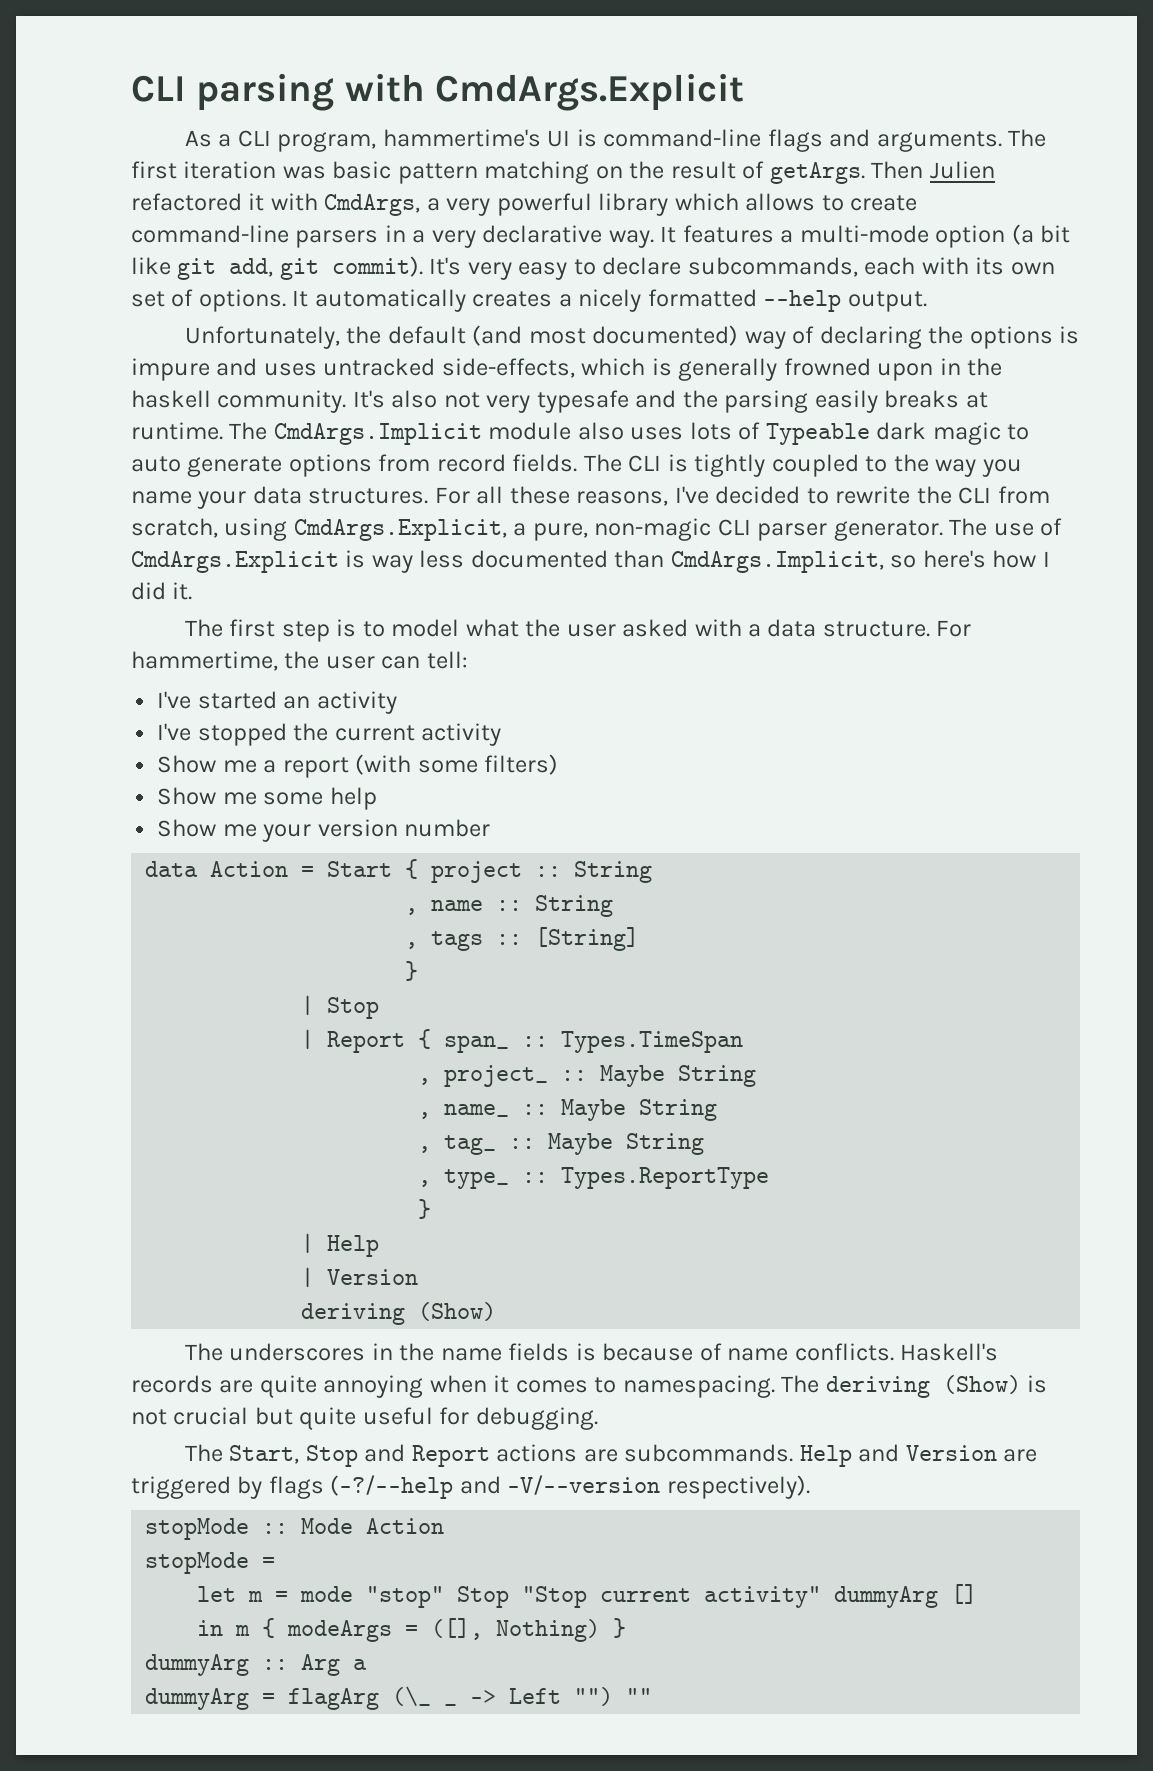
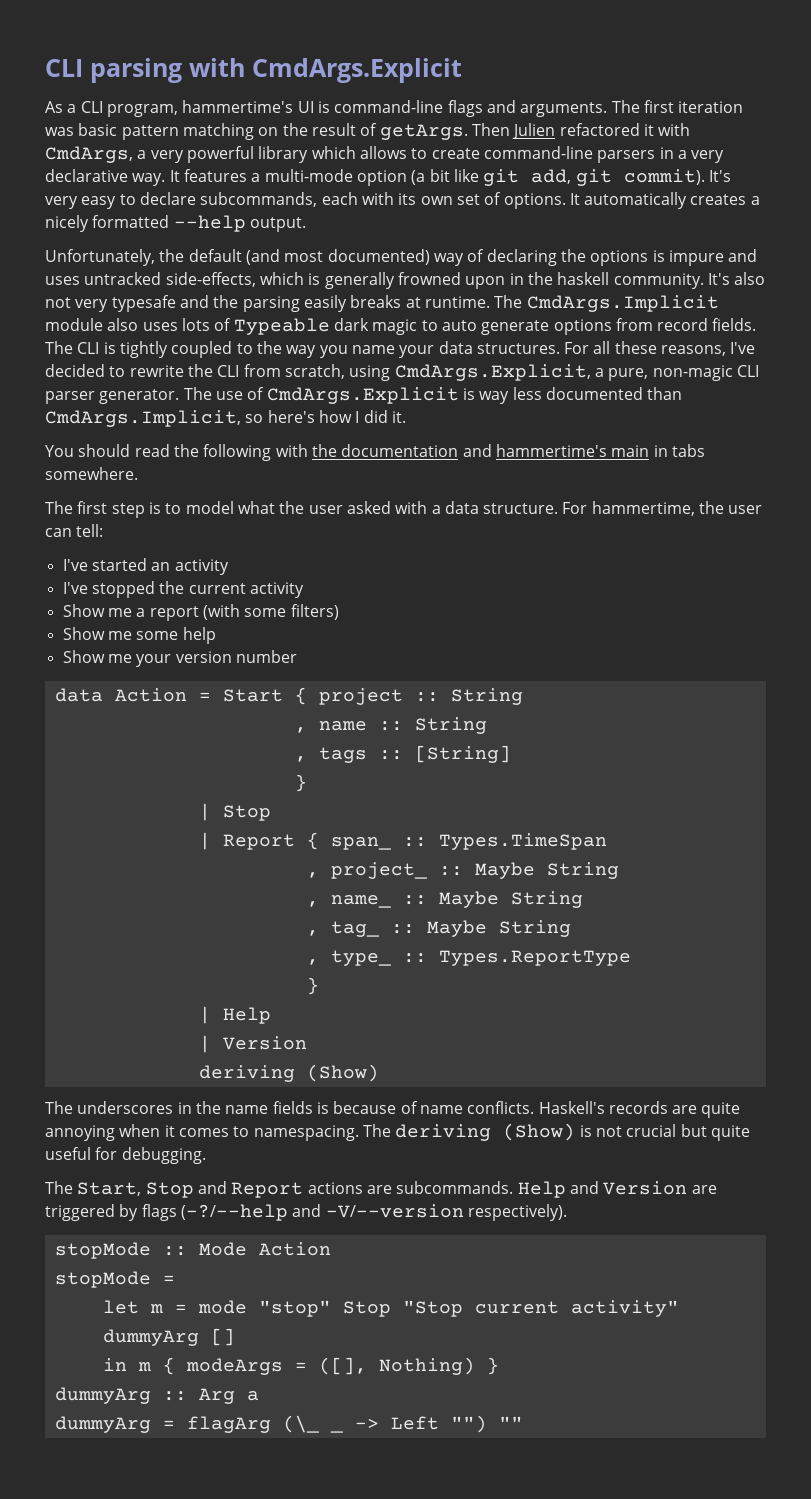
+ You should read the following with the documentation and hammertime's main in tabs somewhere.

